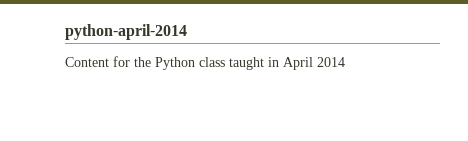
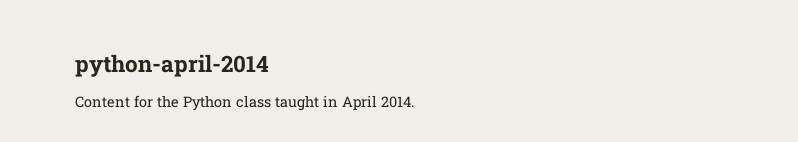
- Content for the Python class taught in April 2014
+ Content for the Python class taught in April 2014.

